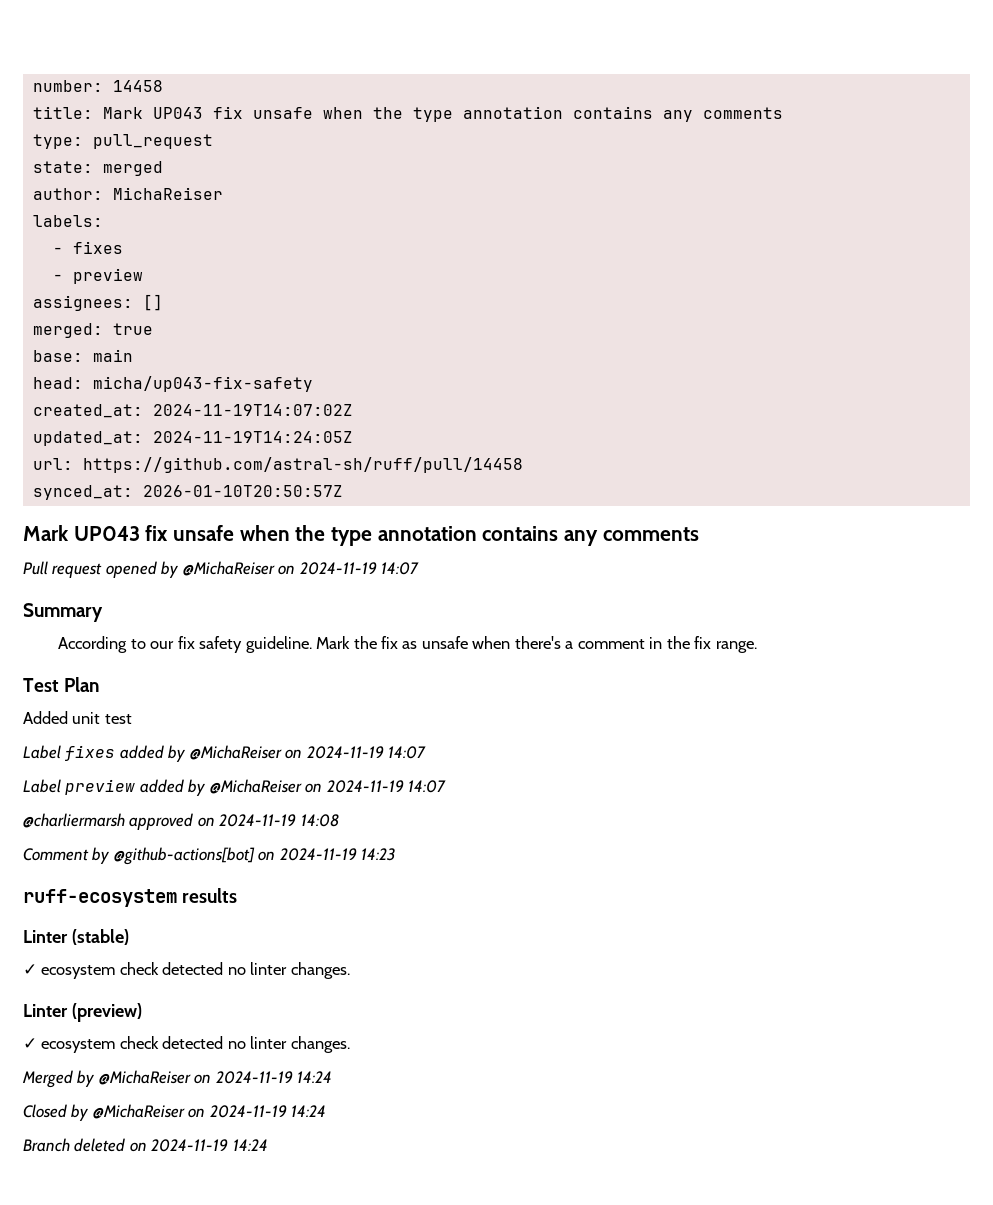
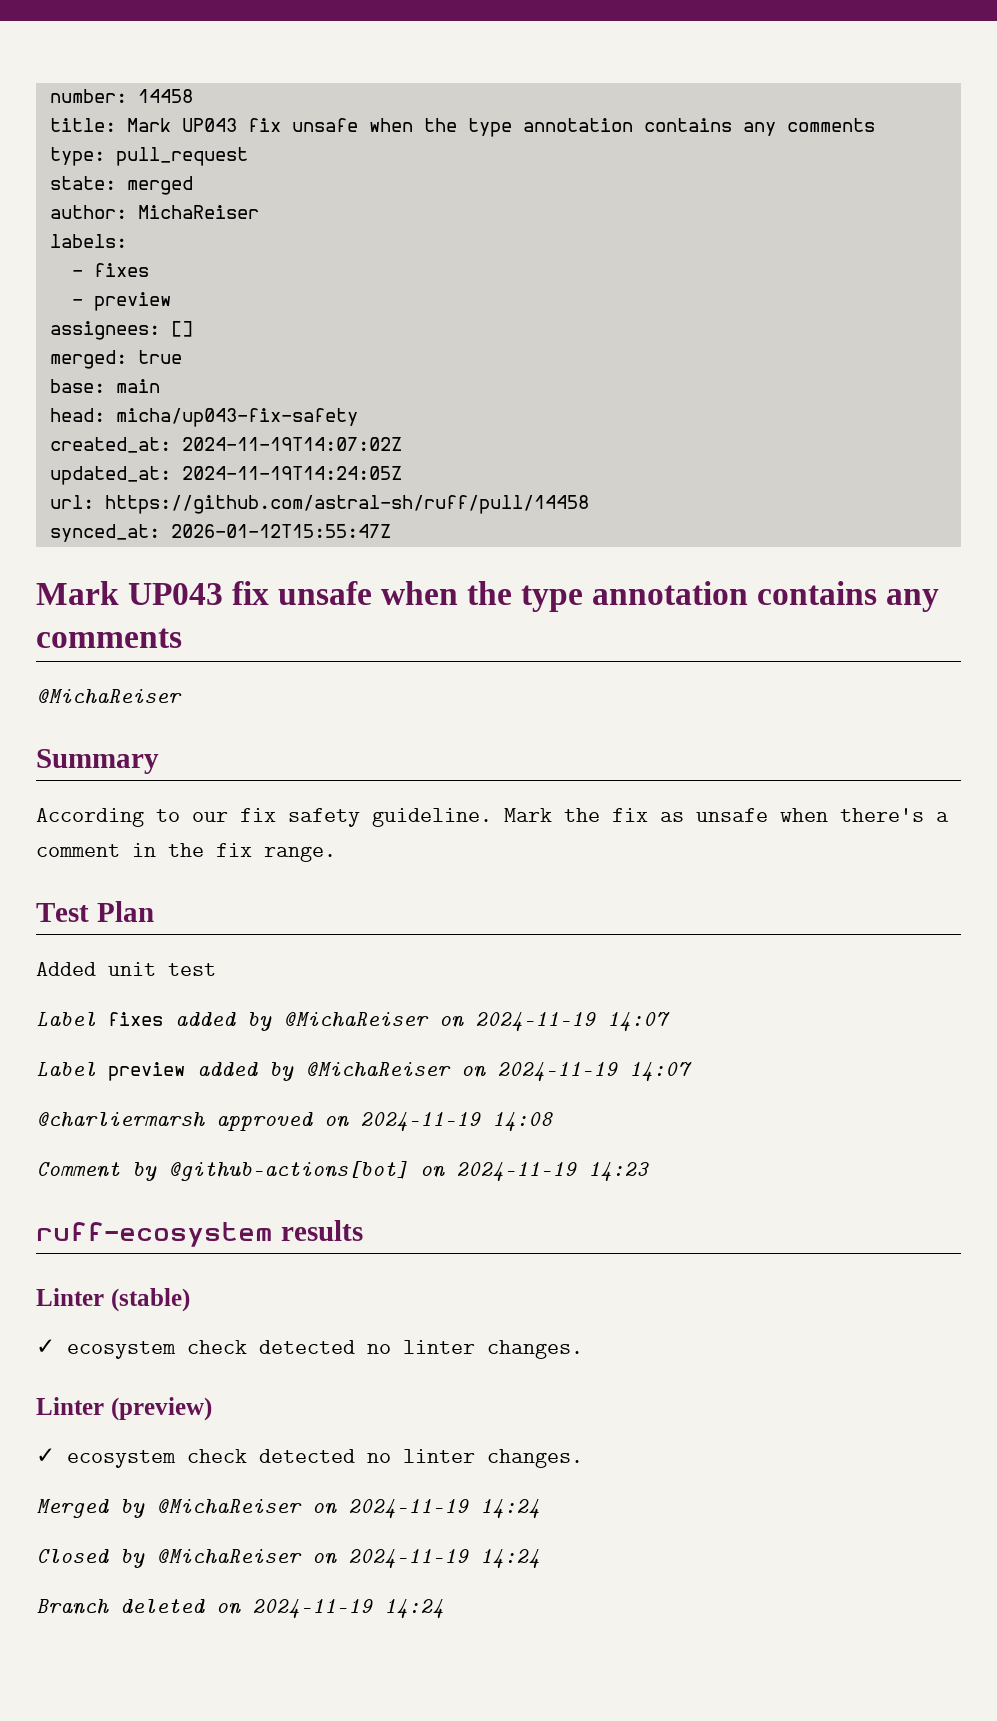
- synced_at: 2026-01-10T20:50:57Z
+ synced_at: 2026-01-12T15:55:47Z
  Mark UP043 fix unsafe when the type annotation contains any comments
- Pull request opened by @MichaReiser on 2024-11-19 14:07
+ @MichaReiser

